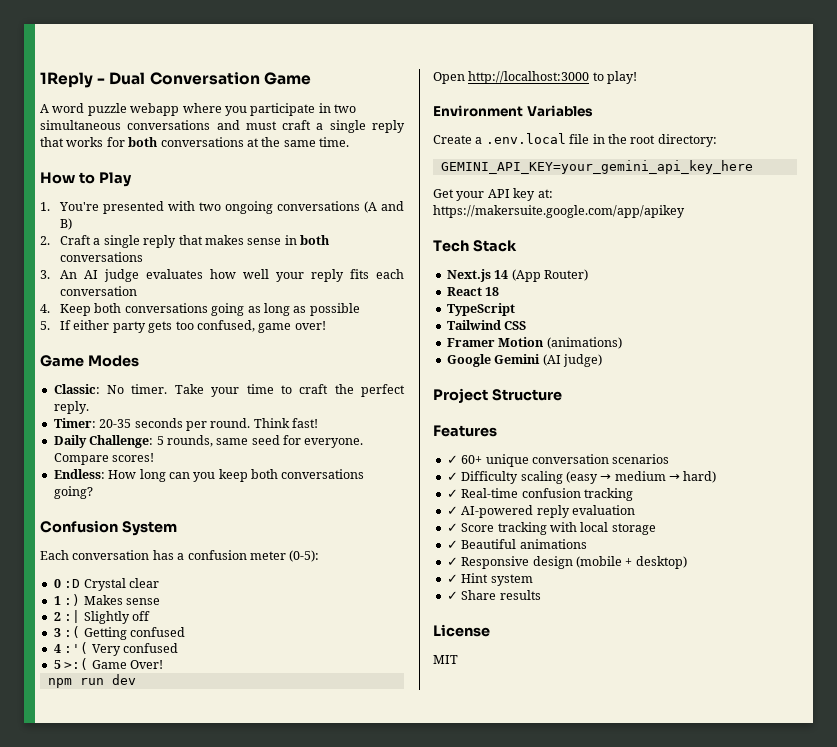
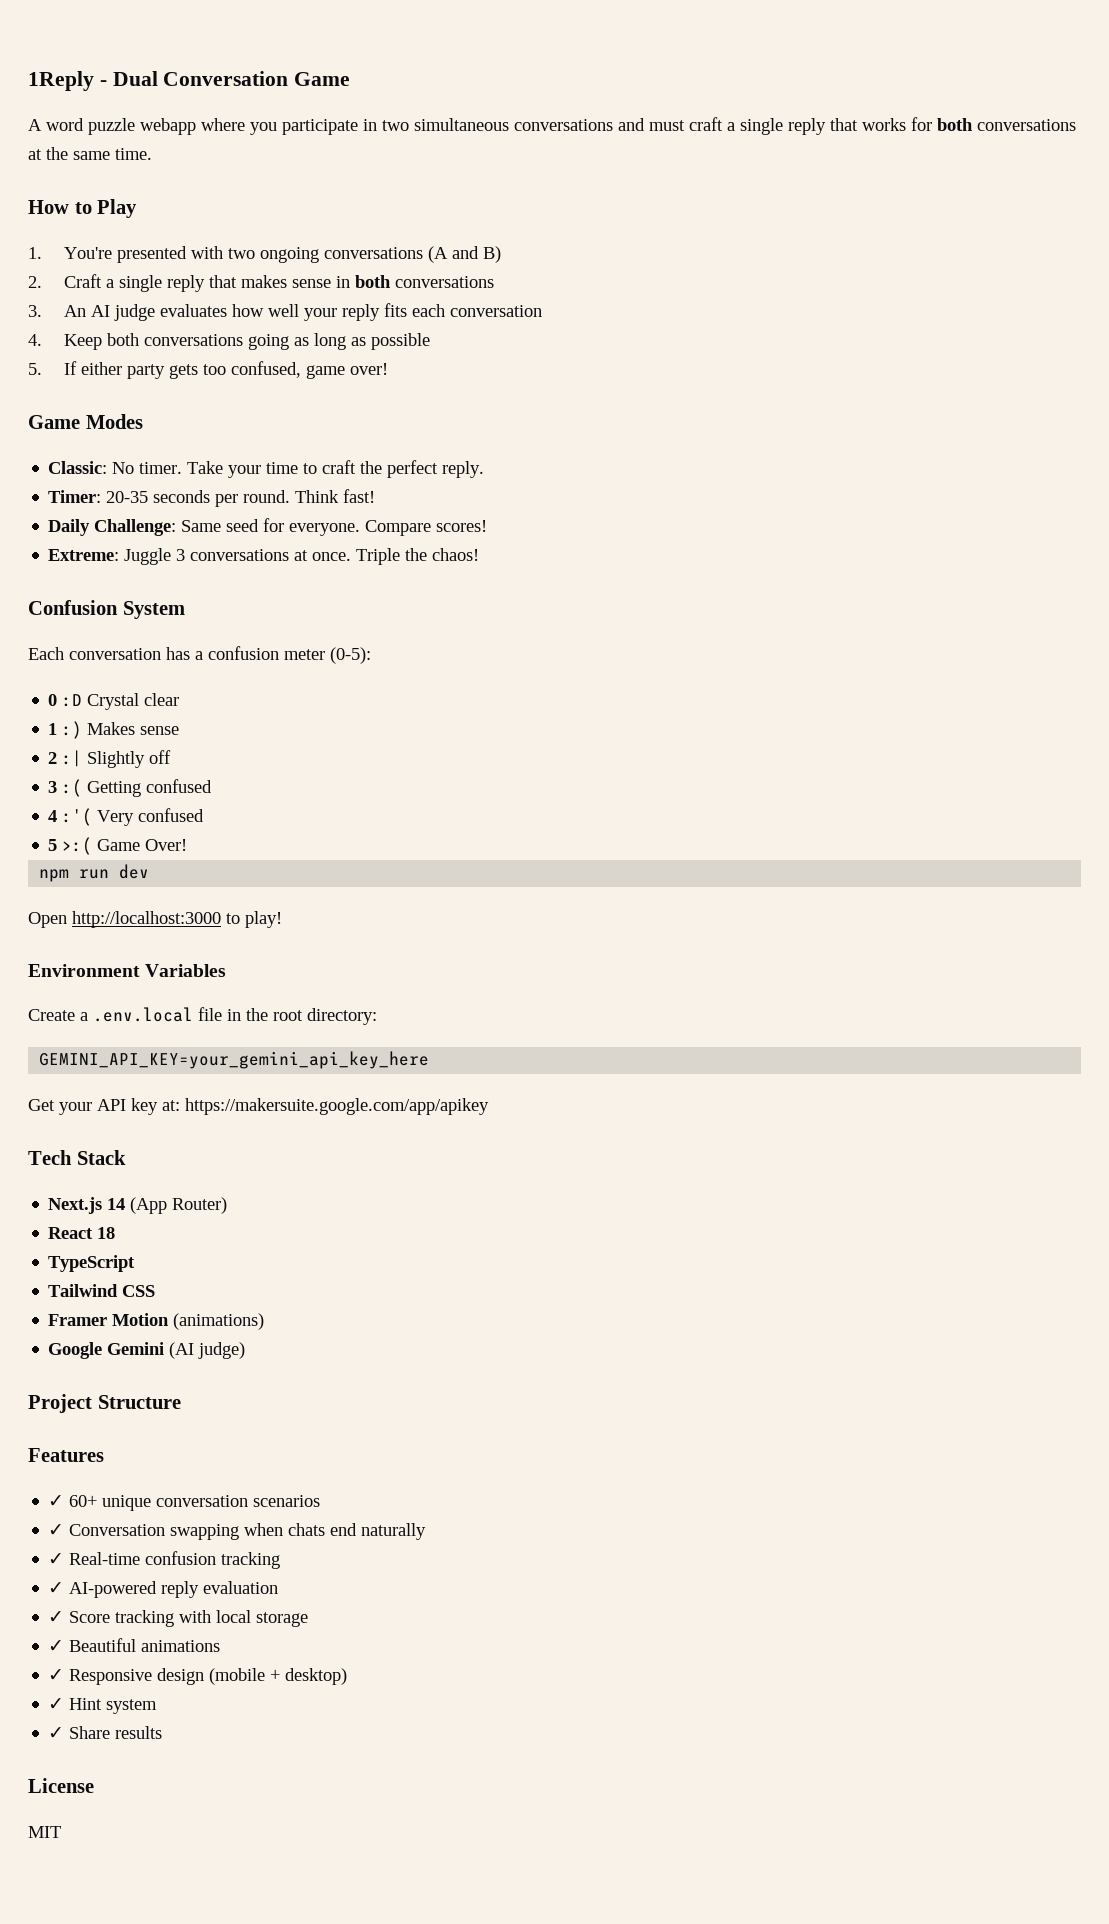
- Daily Challenge: 5 rounds, same seed for everyone.
+ Daily Challenge: Same seed for everyone.
- Endless: How long can you keep both conversations going?
+ Extreme: Juggle 3 conversations at once. Triple the chaos!
- ✓ Difficulty scaling (easy → medium → hard)
+ ✓ Conversation swapping when chats end naturally

